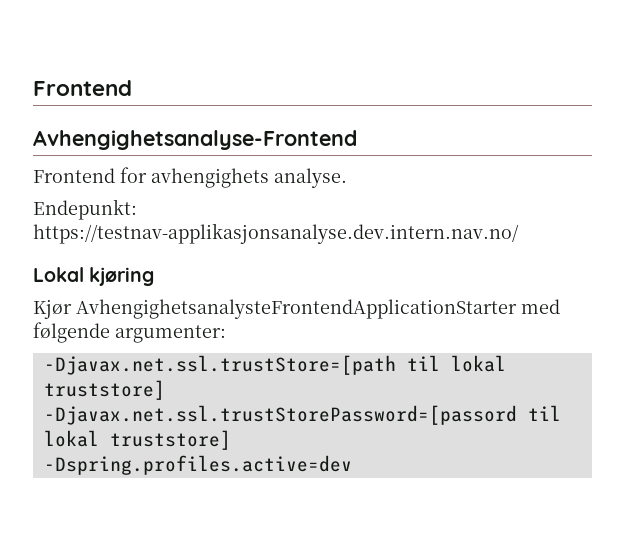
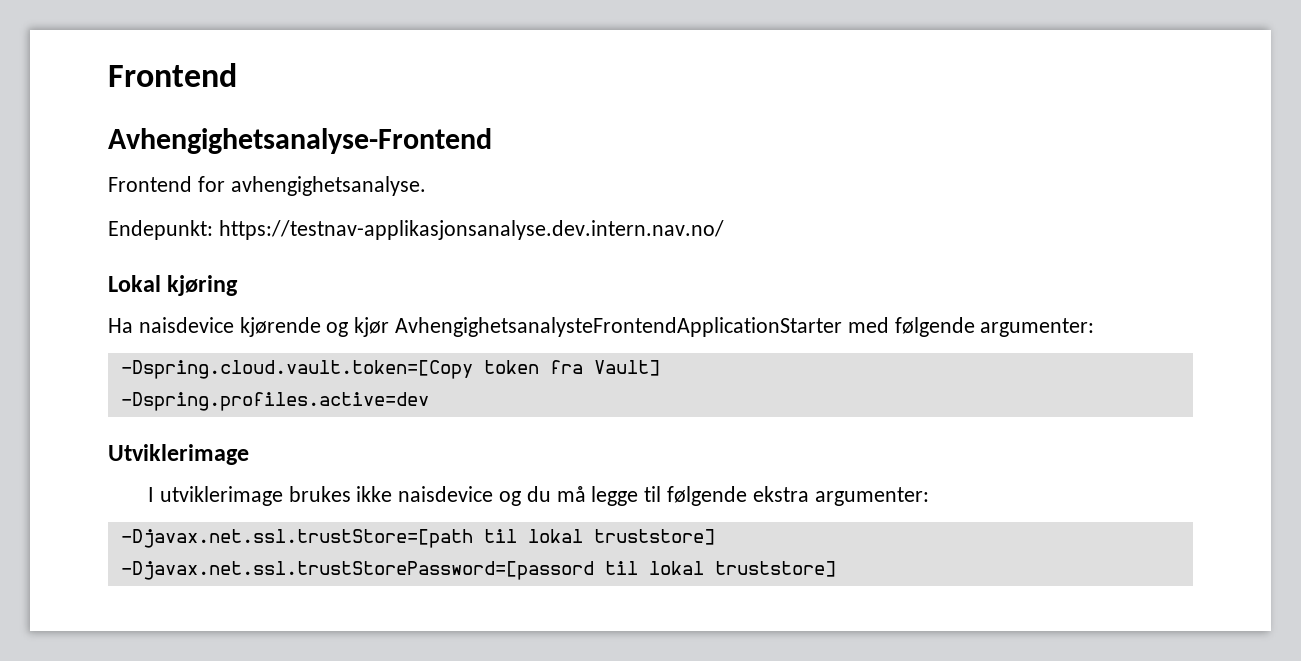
- Frontend for avhengighets analyse.
+ Frontend for avhengighetsanalyse.
- Kjør AvhengighetsanalysteFrontendApplicationStarter med følgende argumenter:
+ Ha naisdevice kjørende og kjør AvhengighetsanalysteFrontendApplicationStarter med følgende argumenter:
+ -Dspring.cloud.vault.token=[Copy token fra Vault]
+ -Dspring.profiles.active=dev
+ Utviklerimage
+ I utviklerimage brukes ikke naisdevice og du må legge til følgende ekstra argumenter:
- -Dspring.profiles.active=dev

